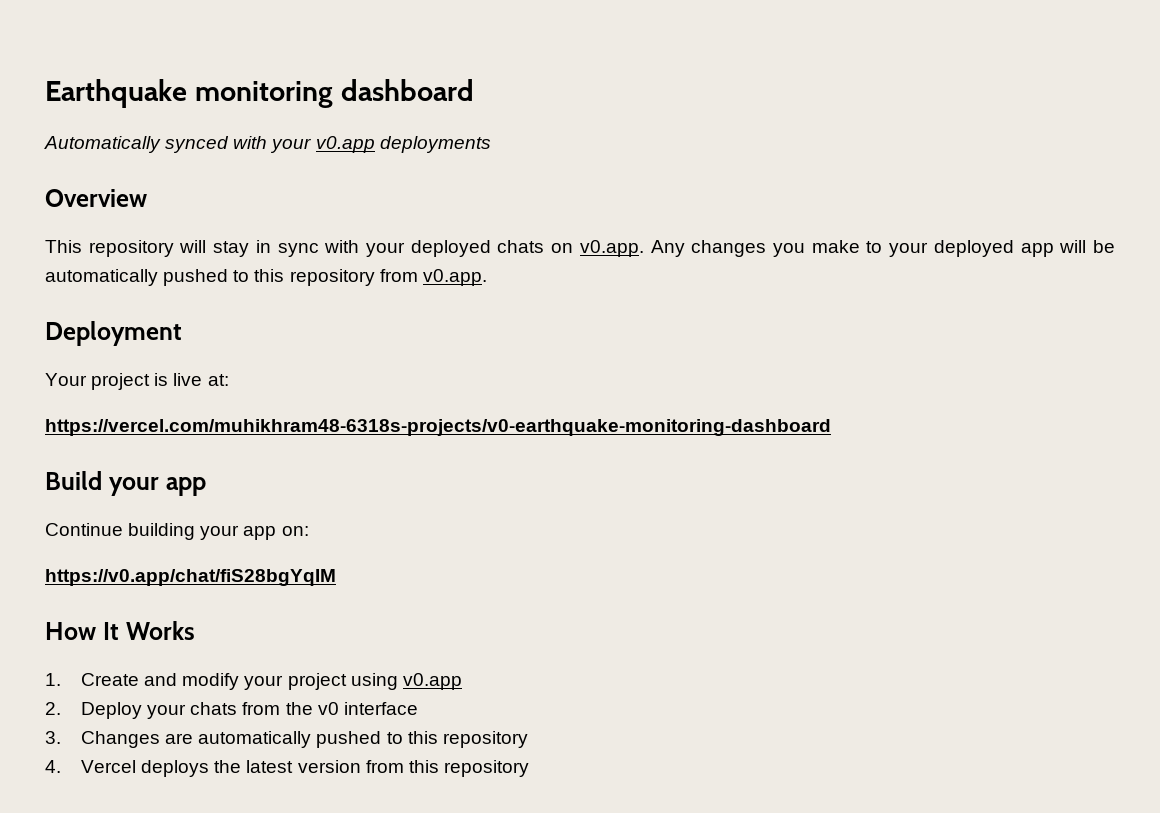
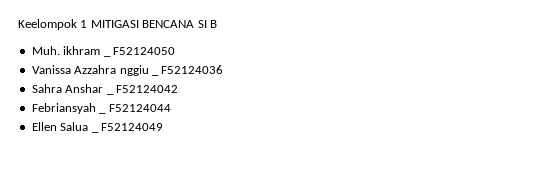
- Earthquake monitoring dashboard
- Automatically synced with your v0.app deployments
- Overview
- This repository will stay in sync with your deployed chats on v0.app. Any changes you make to your deployed app will be automatically pushed to this repository from v0.app.
- Deployment
- Your project is live at:
- https://vercel.com/muhikhram48-6318s-projects/v0-earthquake-monitoring-dashboard
- Build your app
- Continue building your app on:
- https://v0.app/chat/fiS28bgYqIM
- How It Works
- 1. Create and modify your project using v0.app
- 2. Deploy your chats from the v0 interface
- 3. Changes are automatically pushed to this repository
- 4. Vercel deploys the latest version from this repository
+ Keelompok 1 MITIGASI BENCANA SI B
+ Muh. ikhram _ F52124050
+ Vanissa Azzahra nggiu _ F52124036
+ Sahra Anshar _ F52124042
+ Febriansyah _ F52124044
+ Ellen Salua _ F52124049

